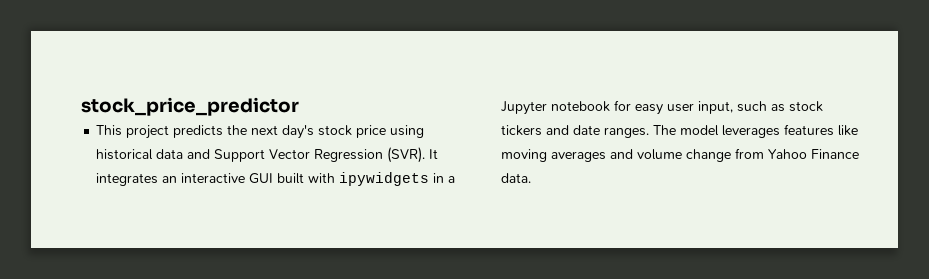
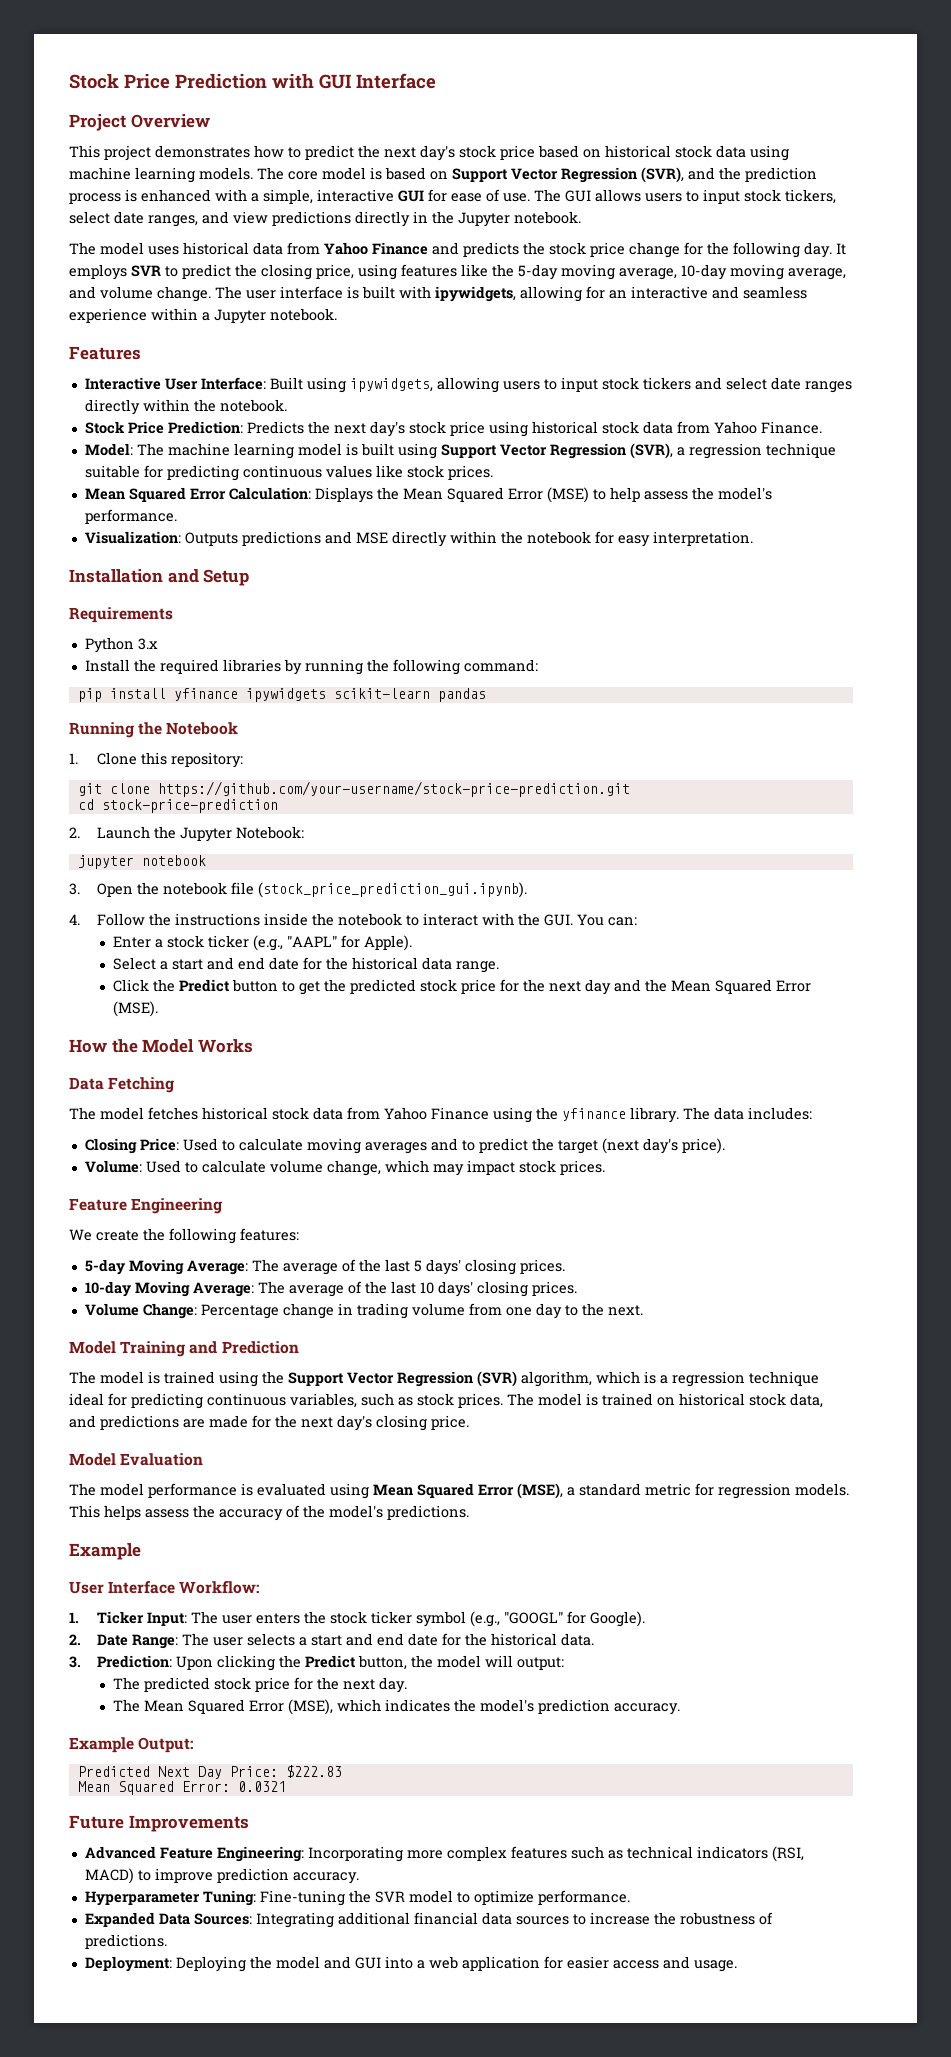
- stock_price_predictor
- This project predicts the next day's stock price using historical data and Support Vector Regression (SVR). It integrates an interactive GUI built with ipywidgets in a Jupyter notebook for easy user input, such as stock tickers and date ranges. The model leverages features like moving averages and volume change from Yahoo Finance data.
+ Stock Price Prediction with GUI Interface
+ Project Overview
+ This project demonstrates how to predict the next day's stock price based on historical stock data using machine learning models. The core model is based on Support Vector Regression (SVR), and the prediction process is enhanced with a simple, interactive GUI for ease of use. The GUI allows users to input stock tickers, select date ranges, and view predictions directly in the Jupyter notebook.
+ The model uses historical data from Yahoo Finance and predicts the stock price change for the following day. It employs SVR to predict the closing price, using features like the 5-day moving average, 10-day moving average, and volume change. The user interface is built with ipywidgets, allowing for an interactive and seamless experience within a Jupyter notebook.
+ Features
+ Interactive User Interface: Built using ipywidgets, allowing users to input stock tickers and select date ranges directly within the notebook.
+ Stock Price Prediction: Predicts the next day's stock price using historical stock data from Yahoo Finance.
+ Model: The machine learning model is built using Support Vector Regression (SVR), a regression technique suitable for predicting continuous values like stock prices.
+ Mean Squared Error Calculation: Displays the Mean Squared Error (MSE) to help assess the model's performance.
+ Visualization: Outputs predictions and MSE directly within the notebook for easy interpretation.
+ Installation and Setup
+ Requirements
+ Python 3.x
+ Install the required libraries by running the following command:
+ pip install yfinance ipywidgets scikit-learn pandas
+ Running the Notebook
+ 1. Clone this repository:
+ git clone https://github.com/your-username/stock-price-prediction.git
+ cd stock-price-prediction
+ 2. Launch the Jupyter Notebook:
+ jupyter notebook
+ 3. Open the notebook file (stock_price_prediction_gui.ipynb).
+ 4. Follow the instructions inside the notebook to interact with the GUI. You can:
+ Enter a stock ticker (e.g., "AAPL" for Apple).
+ Select a start and end date for the historical data range.
+ Click the Predict button to get the predicted stock price for the next day and the Mean Squared Error (MSE).
+ How the Model Works
+ Data Fetching
+ The model fetches historical stock data from Yahoo Finance using the yfinance library. The data includes:
+ Closing Price: Used to calculate moving averages and to predict the target (next day's price).
+ Volume: Used to calculate volume change, which may impact stock prices.
+ Feature Engineering
+ We create the following features:
+ 5-day Moving Average: The average of the last 5 days' closing prices.
+ 10-day Moving Average: The average of the last 10 days' closing prices.
+ Volume Change: Percentage change in trading volume from one day to the next.
+ Model Training and Prediction
+ The model is trained using the Support Vector Regression (SVR) algorithm, which is a regression technique ideal for predicting continuous variables, such as stock prices. The model is trained on historical stock data, and predictions are made for the next day's closing price.
+ Model Evaluation
+ The model performance is evaluated using Mean Squared Error (MSE), a standard metric for regression models. This helps assess the accuracy of the model's predictions.
+ Example
+ User Interface Workflow:
+ 1. Ticker Input: The user enters the stock ticker symbol (e.g., "GOOGL" for Google).
+ 2. Date Range: The user selects a start and end date for the historical data.
+ 3. Prediction: Upon clicking the Predict button, the model will output:
+ The predicted stock price for the next day.
+ The Mean Squared Error (MSE), which indicates the model's prediction accuracy.
+ Example Output:
+ Predicted Next Day Price: $222.83
+ Mean Squared Error: 0.0321
+ Future Improvements
+ Advanced Feature Engineering: Incorporating more complex features such as technical indicators (RSI, MACD) to improve prediction accuracy.
+ Hyperparameter Tuning: Fine-tuning the SVR model to optimize performance.
+ Expanded Data Sources: Integrating additional financial data sources to increase the robustness of predictions.
+ Deployment: Deploying the model and GUI into a web application for easier access and usage.

